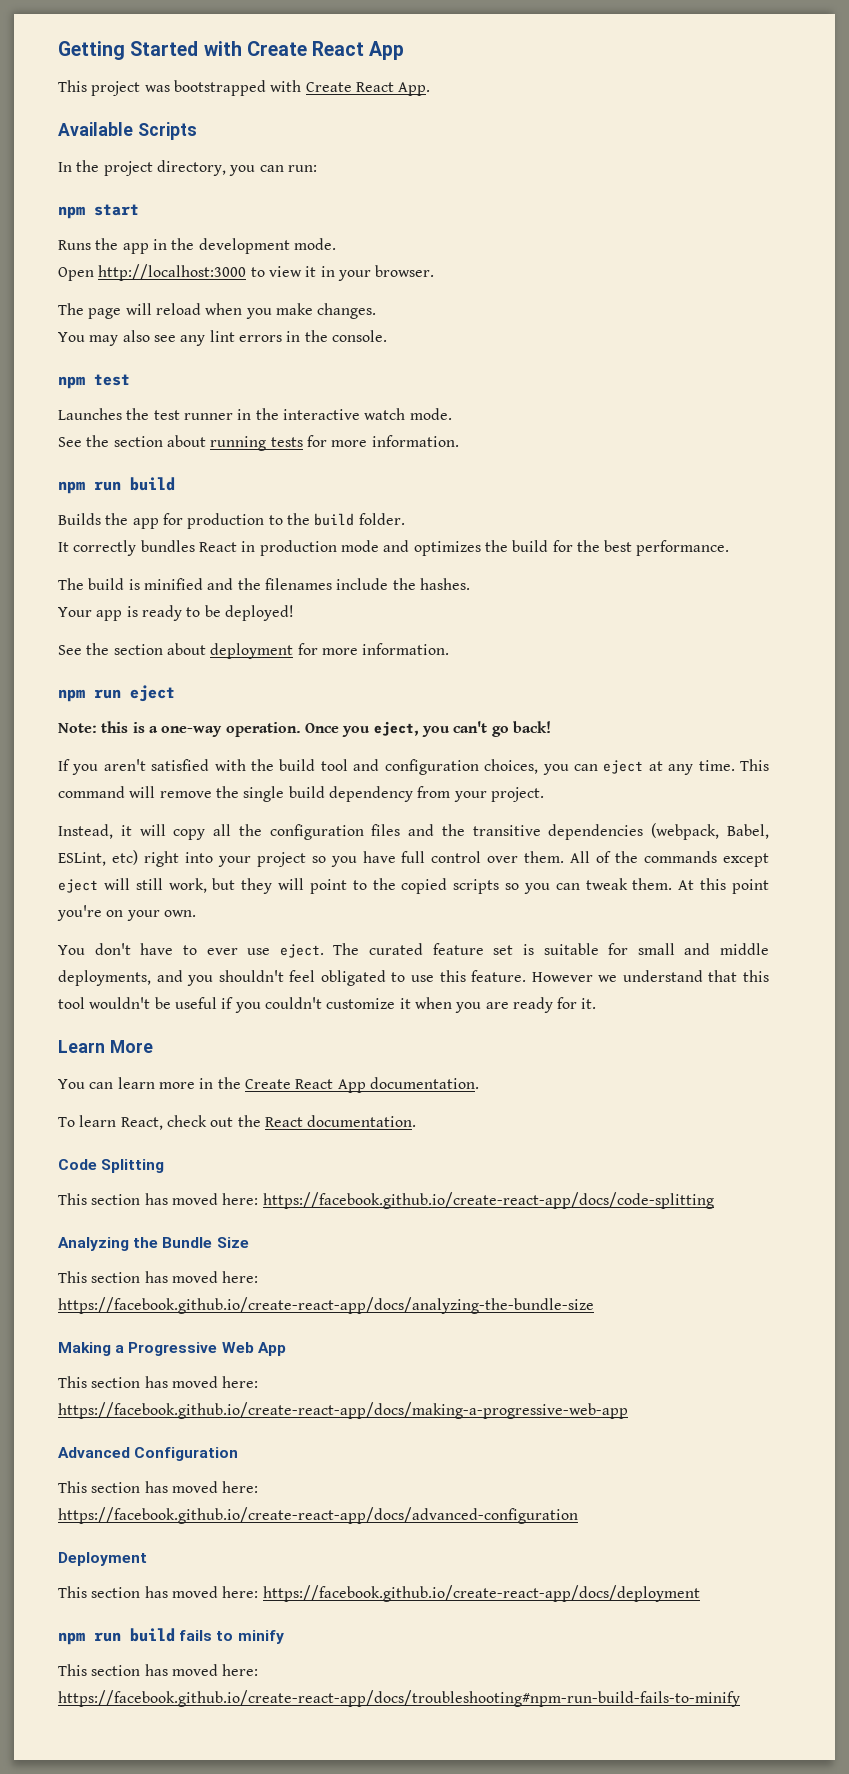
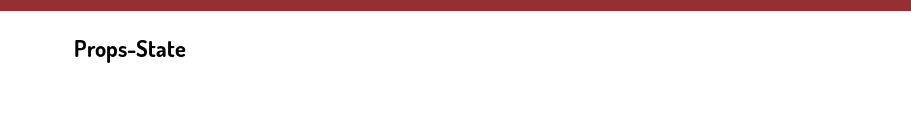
- Getting Started with Create React App
- This project was bootstrapped with Create React App.
- Available Scripts
- In the project directory, you can run:
- npm start
- Runs the app in the development mode.
- Open http://localhost:3000 to view it in your browser.
- The page will reload when you make changes.
- You may also see any lint errors in the console.
- npm test
- Launches the test runner in the interactive watch mode.
- See the section about running tests for more information.
- npm run build
- Builds the app for production to the build folder.
- It correctly bundles React in production mode and optimizes the build for the best performance.
- The build is minified and the filenames include the hashes.
- Your app is ready to be deployed!
- See the section about deployment for more information.
- npm run eject
- Note: this is a one-way operation. Once you eject, you can't go back!
- If you aren't satisfied with the build tool and configuration choices, you can eject at any time. This command will remove the single build dependency from your project.
- Instead, it will copy all the configuration files and the transitive dependencies (webpack, Babel, ESLint, etc) right into your project so you have full control over them. All of the commands except eject will still work, but they will point to the copied scripts so you can tweak them. At this point you're on your own.
- You don't have to ever use eject. The curated feature set is suitable for small and middle deployments, and you shouldn't feel obligated to use this feature. However we understand that this tool wouldn't be useful if you couldn't customize it when you are ready for it.
- Learn More
- You can learn more in the Create React App documentation.
- To learn React, check out the React documentation.
- Code Splitting
- This section has moved here: https://facebook.github.io/create-react-app/docs/code-splitting
- Analyzing the Bundle Size
- This section has moved here: https://facebook.github.io/create-react-app/docs/analyzing-the-bundle-size
- Making a Progressive Web App
- This section has moved here: https://facebook.github.io/create-react-app/docs/making-a-progressive-web-app
- Advanced Configuration
- This section has moved here: https://facebook.github.io/create-react-app/docs/advanced-configuration
- Deployment
- This section has moved here: https://facebook.github.io/create-react-app/docs/deployment
- npm run build fails to minify
- This section has moved here: https://facebook.github.io/create-react-app/docs/troubleshooting#npm-run-build-fails-to-minify
+ Props-State

